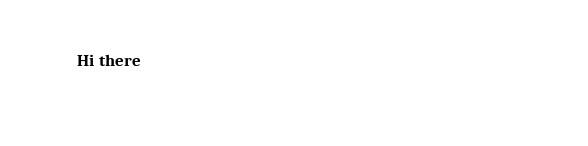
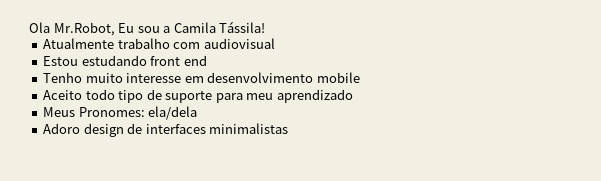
- Hi there
+ Ola Mr.Robot, Eu sou a Camila Tássila!
+ Atualmente trabalho com audiovisual
+ Estou estudando front end
+ Tenho muito interesse em desenvolvimento mobile
+ Aceito todo tipo de suporte para meu aprendizado
+ Meus Pronomes: ela/dela
+ Adoro design de interfaces minimalistas

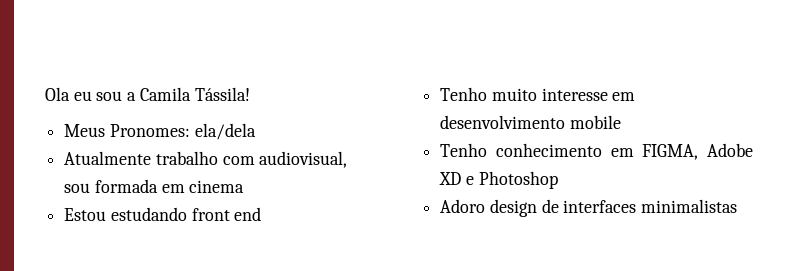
- Ola Mr.Robot, Eu sou a Camila Tássila!
+ Ola eu sou a Camila Tássila!
+ Meus Pronomes: ela/dela
- Atualmente trabalho com audiovisual
+ Atualmente trabalho com audiovisual, sou formada em cinema
- Aceito todo tipo de suporte para meu aprendizado
- Meus Pronomes: ela/dela
+ Tenho conhecimento em FIGMA, Adobe XD e Photoshop

